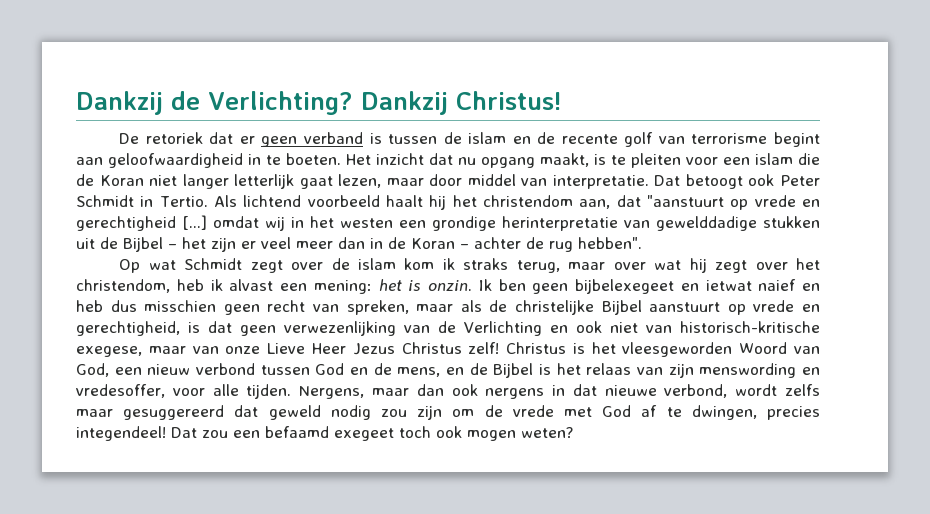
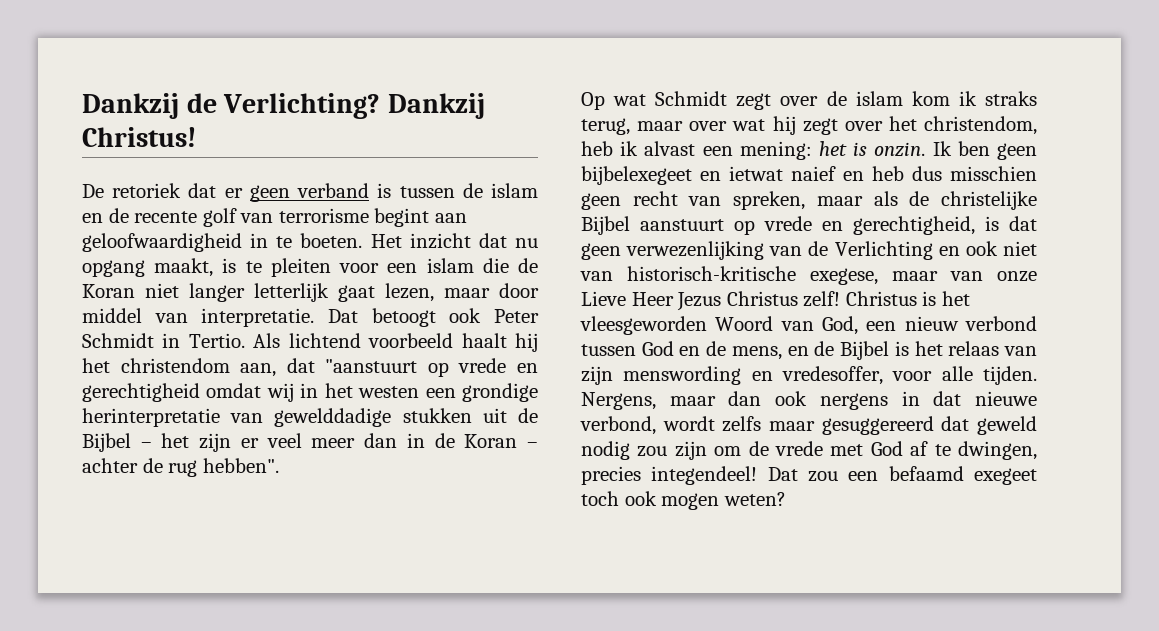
- Als lichtend voorbeeld haalt hij het christendom aan, dat "aanstuurt op vrede en gerechtigheid [...] omdat wij in het westen een grondige herinterpretatie van gewelddadige stukken uit de Bijbel – het zijn er veel meer dan in de Koran – achter de rug hebben".
+ Als lichtend voorbeeld haalt hij het christendom aan, dat "aanstuurt op vrede en gerechtigheid omdat wij in het westen een grondige herinterpretatie van gewelddadige stukken uit de Bijbel – het zijn er veel meer dan in de Koran – achter de rug hebben".

